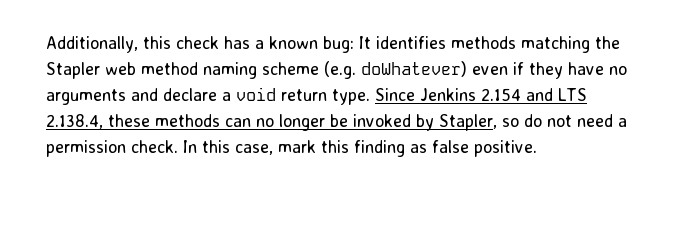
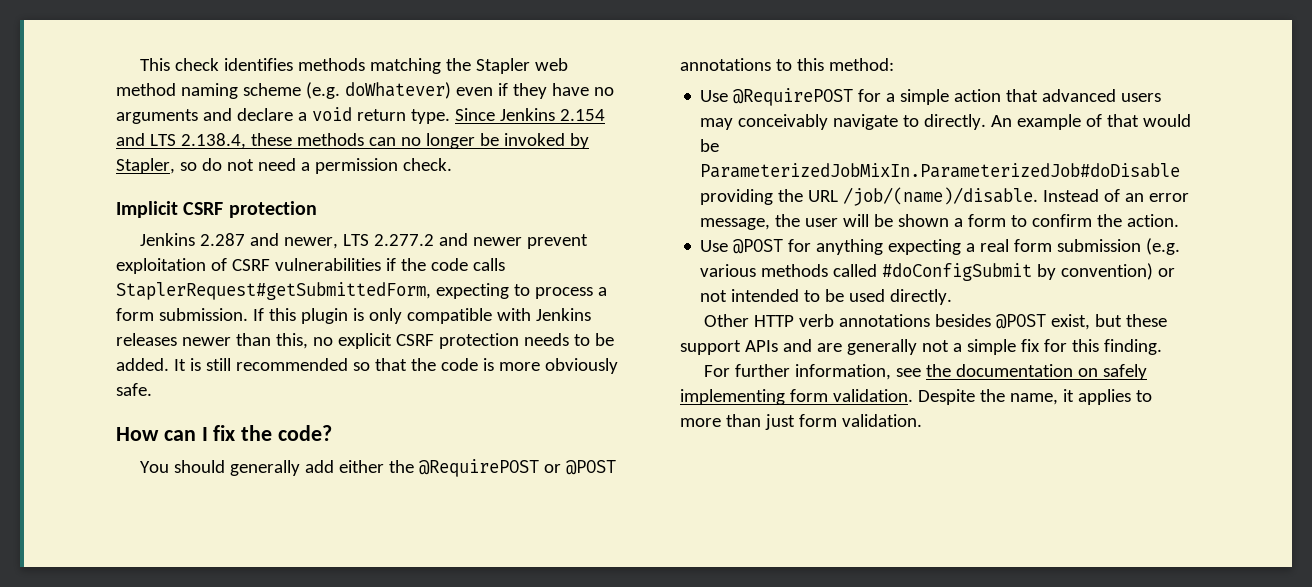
- Additionally, this check has a known bug: It identifies methods matching the Stapler web method naming scheme (e.g. doWhatever) even if they have no arguments and declare a void return type.
+ This check identifies methods matching the Stapler web method naming scheme (e.g. doWhatever) even if they have no arguments and declare a void return type.
- Since Jenkins 2.154 and LTS 2.138.4, these methods can no longer be invoked by Stapler, so do not need a permission check. In this case, mark this finding as false positive.
+ Since Jenkins 2.154 and LTS 2.138.4, these methods can no longer be invoked by Stapler, so do not need a permission check.
+ Implicit CSRF protection
+ Jenkins 2.287 and newer, LTS 2.277.2 and newer prevent exploitation of CSRF vulnerabilities if the code calls StaplerRequest#getSubmittedForm, expecting to process a form submission. If this plugin is only compatible with Jenkins releases newer than this, no explicit CSRF protection needs to be added. It is still recommended so that the code is more obviously safe.
+ How can I fix the code?
+ You should generally add either the @RequirePOST or @POST annotations to this method:
+ Use @RequirePOST for a simple action that advanced users may conceivably navigate to directly. An example of that would be ParameterizedJobMixIn.ParameterizedJob#doDisable providing the URL /job/(name)/disable. Instead of an error message, the user will be shown a form to confirm the action.
+ Use @POST for anything expecting a real form submission (e.g. various methods called #doConfigSubmit by convention) or not intended to be used directly.
+ Other HTTP verb annotations besides @POST exist, but these support APIs and are generally not a simple fix for this finding.
+ For further information, see the documentation on safely implementing form validation. Despite the name, it applies to more than just form validation.

